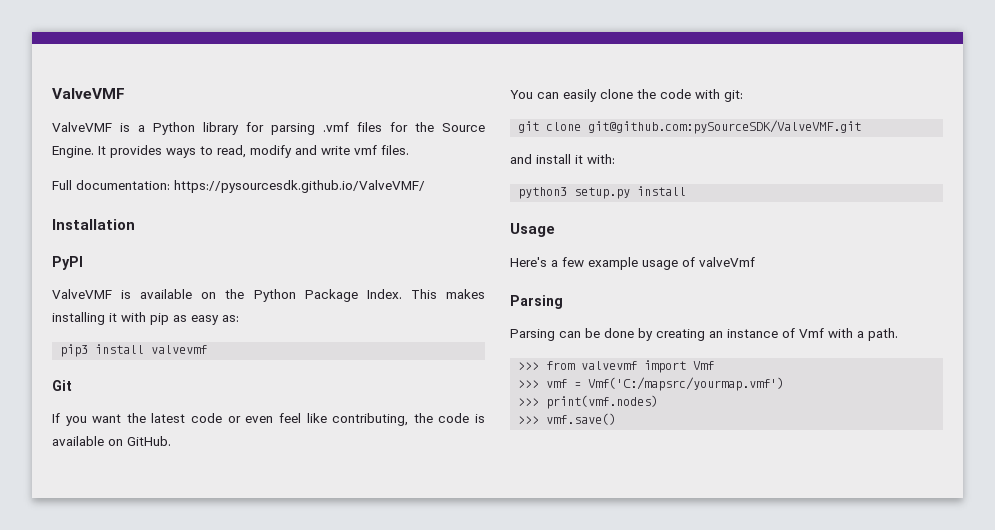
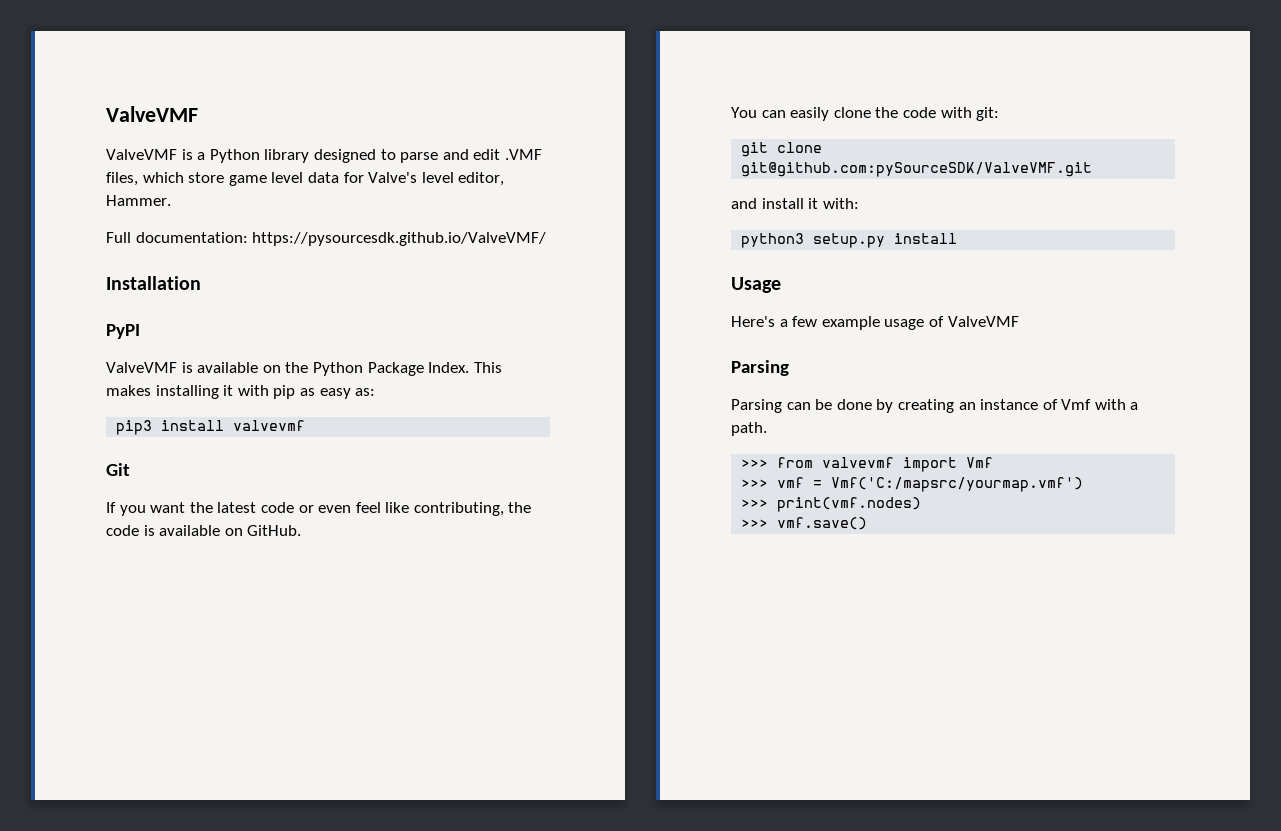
- ValveVMF is a Python library for parsing .vmf files for the Source Engine. It provides ways to read, modify and write vmf files.
+ ValveVMF is a Python library designed to parse and edit .VMF files, which store game level data for Valve's level editor, Hammer.
- Here's a few example usage of valveVmf
+ Here's a few example usage of ValveVMF

